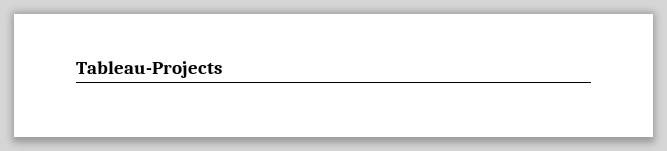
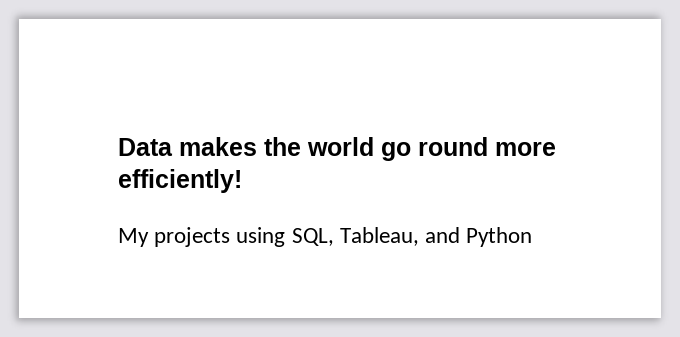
- Tableau-Projects
+ Data makes the world go round more efficiently!
+ My projects using SQL, Tableau, and Python

